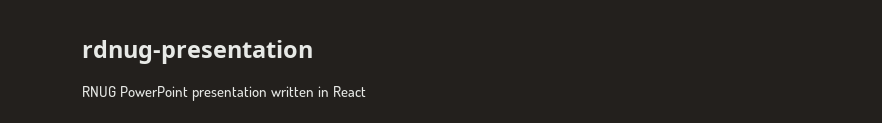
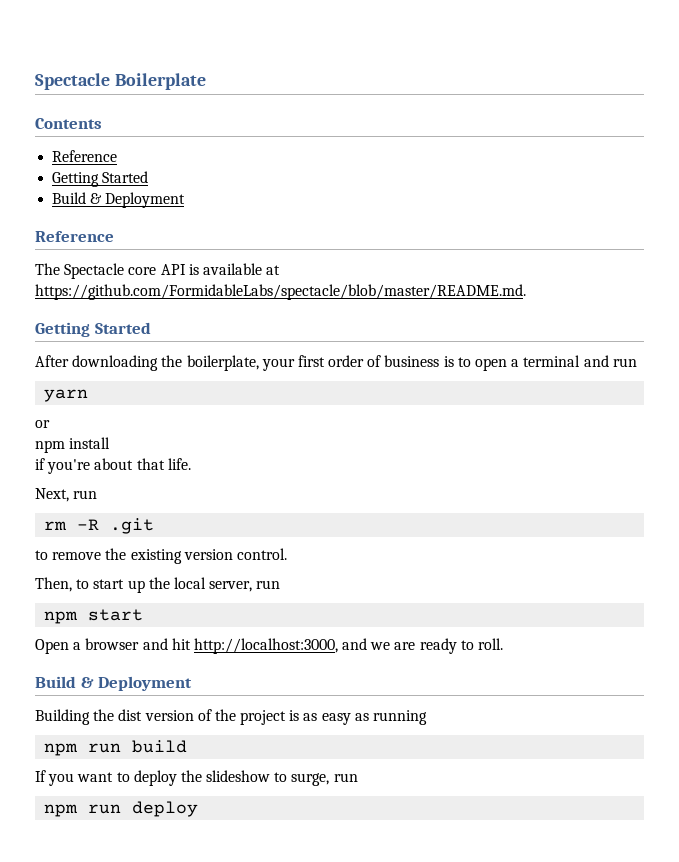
- rdnug-presentation
- RNUG PowerPoint presentation written in React
+ Spectacle Boilerplate
+ Contents
+ Reference
+ Getting Started
+ Build & Deployment
+ Reference
+ The Spectacle core API is available at https://github.com/FormidableLabs/spectacle/blob/master/README.md.
+ Getting Started
+ After downloading the boilerplate, your first order of business is to open a terminal and run
+ yarn
+ or
+ npm install
+ if you're about that life.
+ Next, run
+ rm -R .git
+ to remove the existing version control.
+ Then, to start up the local server, run
+ npm start
+ Open a browser and hit http://localhost:3000, and we are ready to roll.
+ Build & Deployment
+ Building the dist version of the project is as easy as running
+ npm run build
+ If you want to deploy the slideshow to surge, run
+ npm run deploy

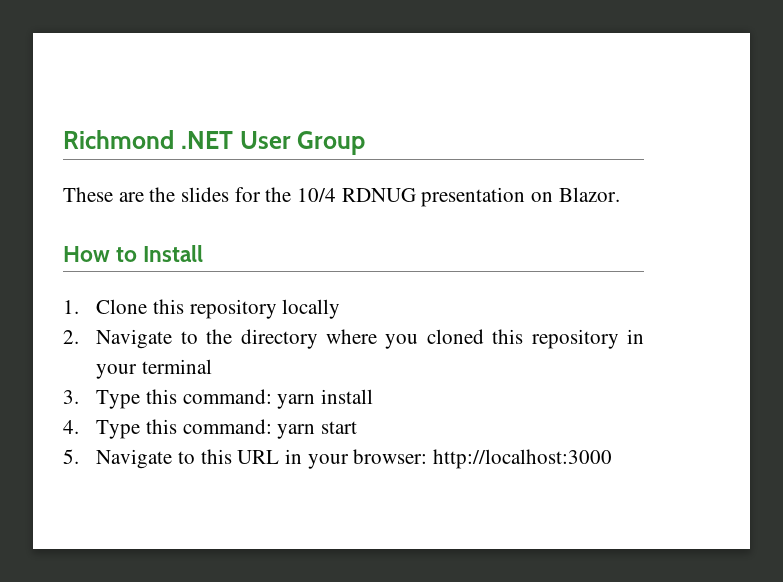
- Spectacle Boilerplate
- Contents
- Reference
- Getting Started
- Build & Deployment
- Reference
- The Spectacle core API is available at https://github.com/FormidableLabs/spectacle/blob/master/README.md.
- Getting Started
- After downloading the boilerplate, your first order of business is to open a terminal and run
- yarn
- or
- npm install
+ Richmond .NET User Group
+ These are the slides for the 10/4 RDNUG presentation on Blazor.
+ How to Install
+ 1. Clone this repository locally
+ 2. Navigate to the directory where you cloned this repository in your terminal
+ 3. Type this command: yarn install
- if you're about that life.
- Next, run
- rm -R .git
- to remove the existing version control.
- Then, to start up the local server, run
- npm start
- Open a browser and hit http://localhost:3000, and we are ready to roll.
- Build & Deployment
- Building the dist version of the project is as easy as running
- npm run build
- If you want to deploy the slideshow to surge, run
- npm run deploy
+ 4. Type this command: yarn start
+ 5. Navigate to this URL in your browser: http://localhost:3000

